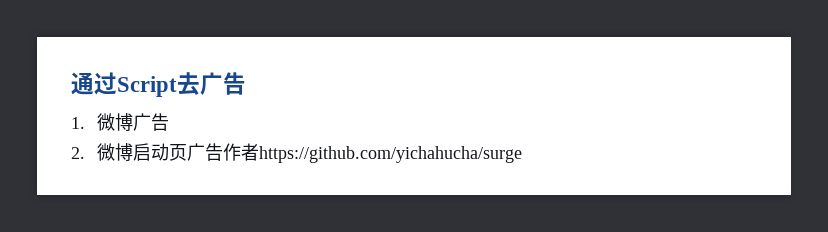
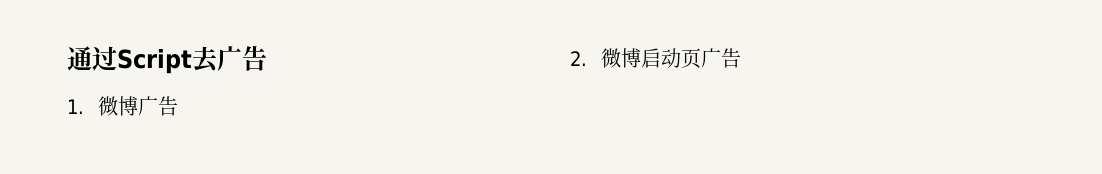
- 2.微博启动页广告作者https://github.com/yichahucha/surge
+ 2.微博启动页广告

